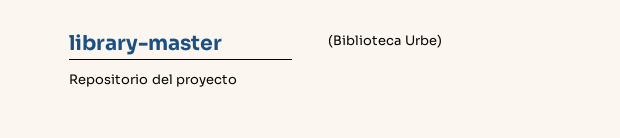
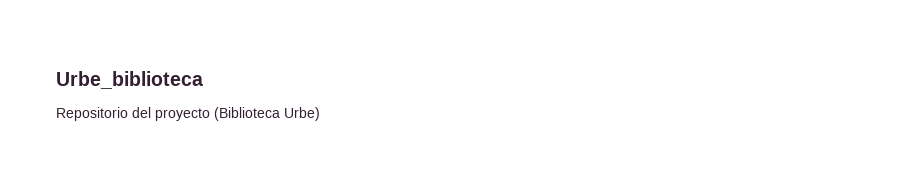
- library-master
+ Urbe_biblioteca

